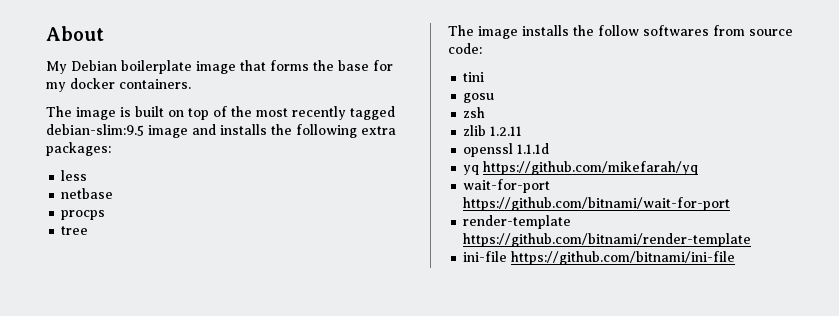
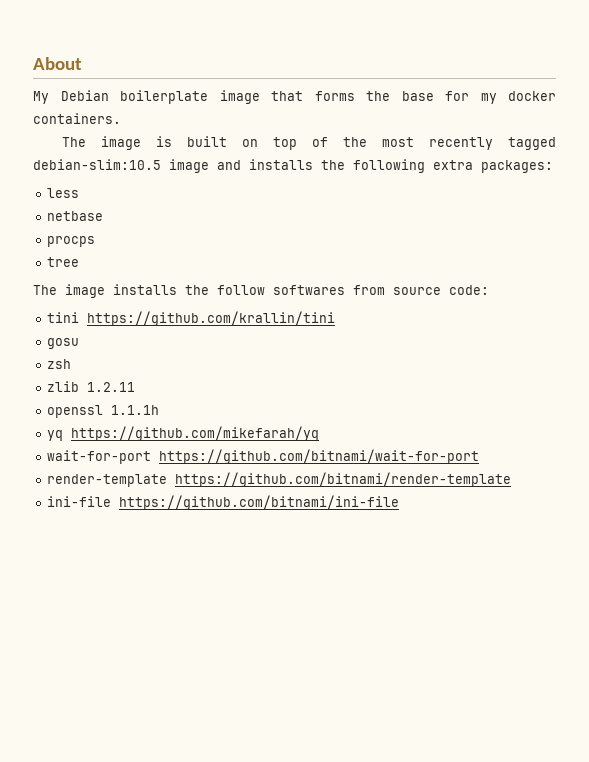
- The image is built on top of the most recently tagged debian-slim:9.5 image and installs the following extra packages:
+ The image is built on top of the most recently tagged debian-slim:10.5 image and installs the following extra packages:
- tini
+ tini https://github.com/krallin/tini
- openssl 1.1.1d
+ openssl 1.1.1h

